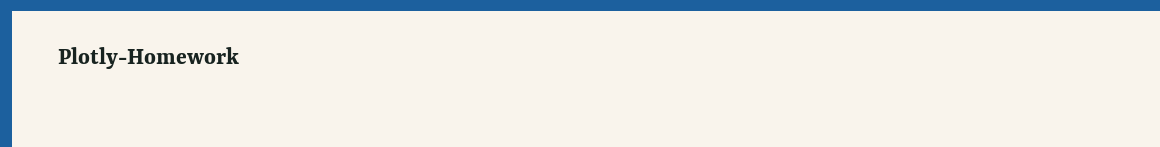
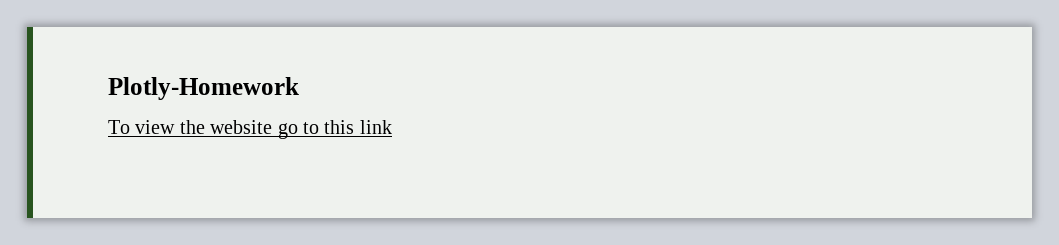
+ To view the website go to this link

